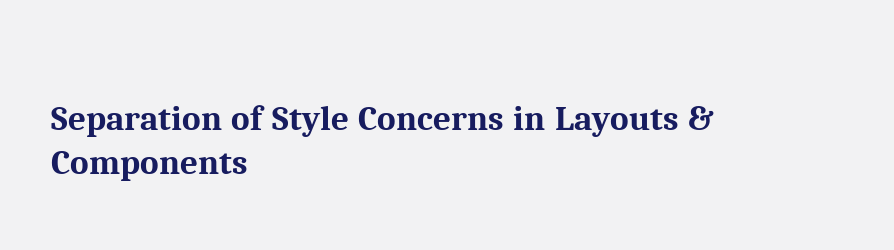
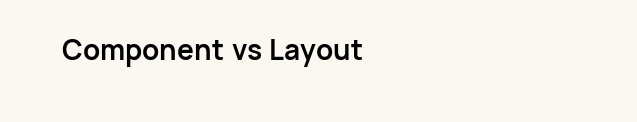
- Separation of Style Concerns in Layouts & Components
+ Component vs Layout

